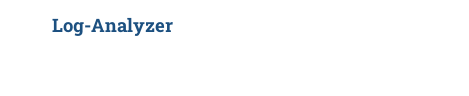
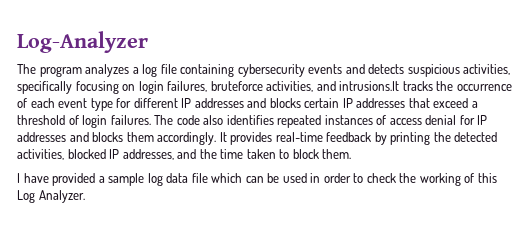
+ The program analyzes a log file containing cybersecurity events and detects suspicious activities, specifically focusing on login failures, bruteforce activities, and intrusions.It tracks the occurrence of each event type for different IP addresses and blocks certain IP addresses that exceed a threshold of login failures. The code also identifies repeated instances of access denial for IP addresses and blocks them accordingly. It provides real-time feedback by printing the detected activities, blocked IP addresses, and the time taken to block them.
+ I have provided a sample log data file which can be used in order to check the working of this Log Analyzer.

